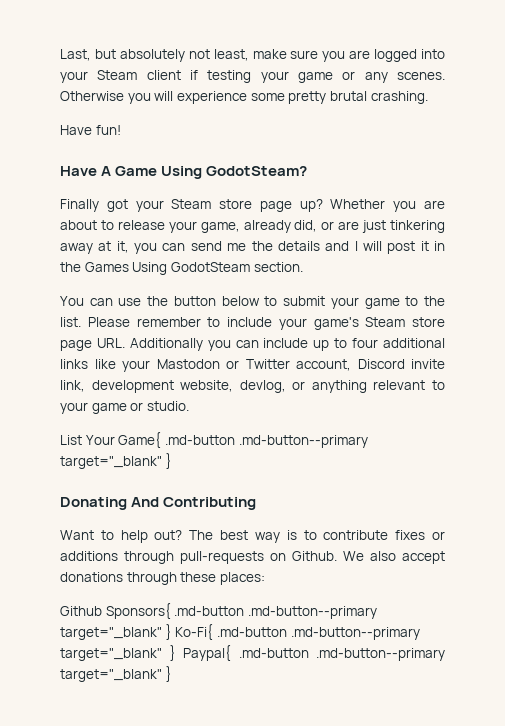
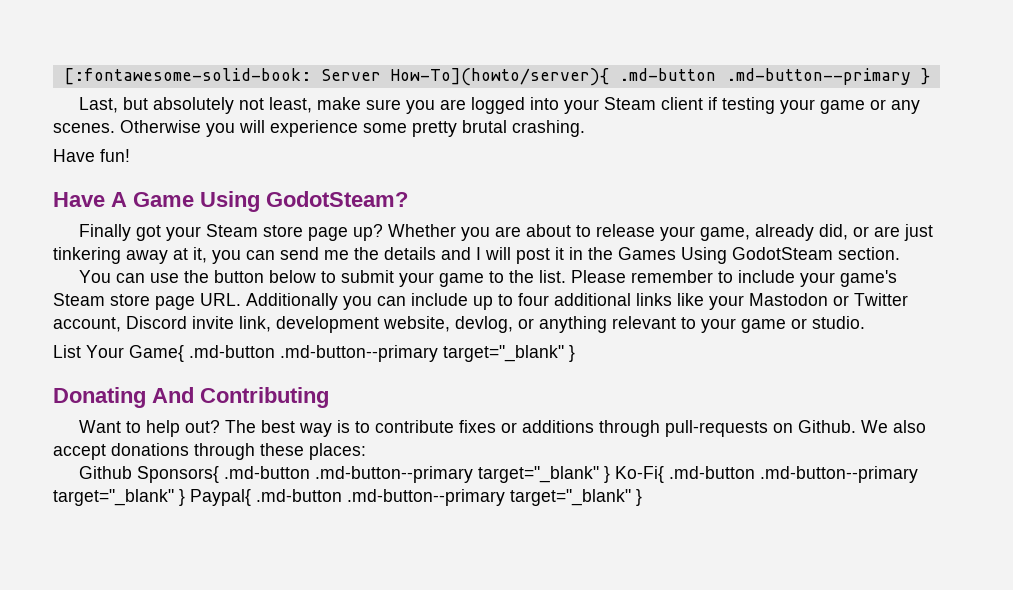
+ [:fontawesome-solid-book: Server How-To](howto/server){ .md-button .md-button--primary }

